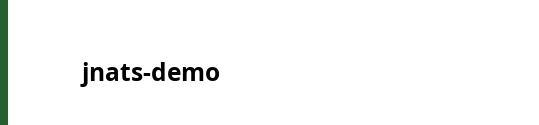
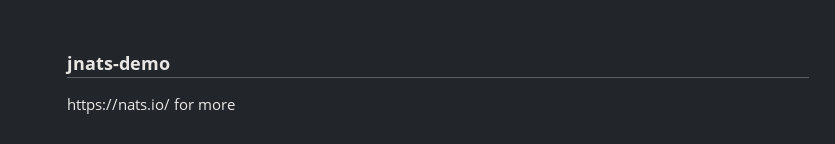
+ https://nats.io/ for more

